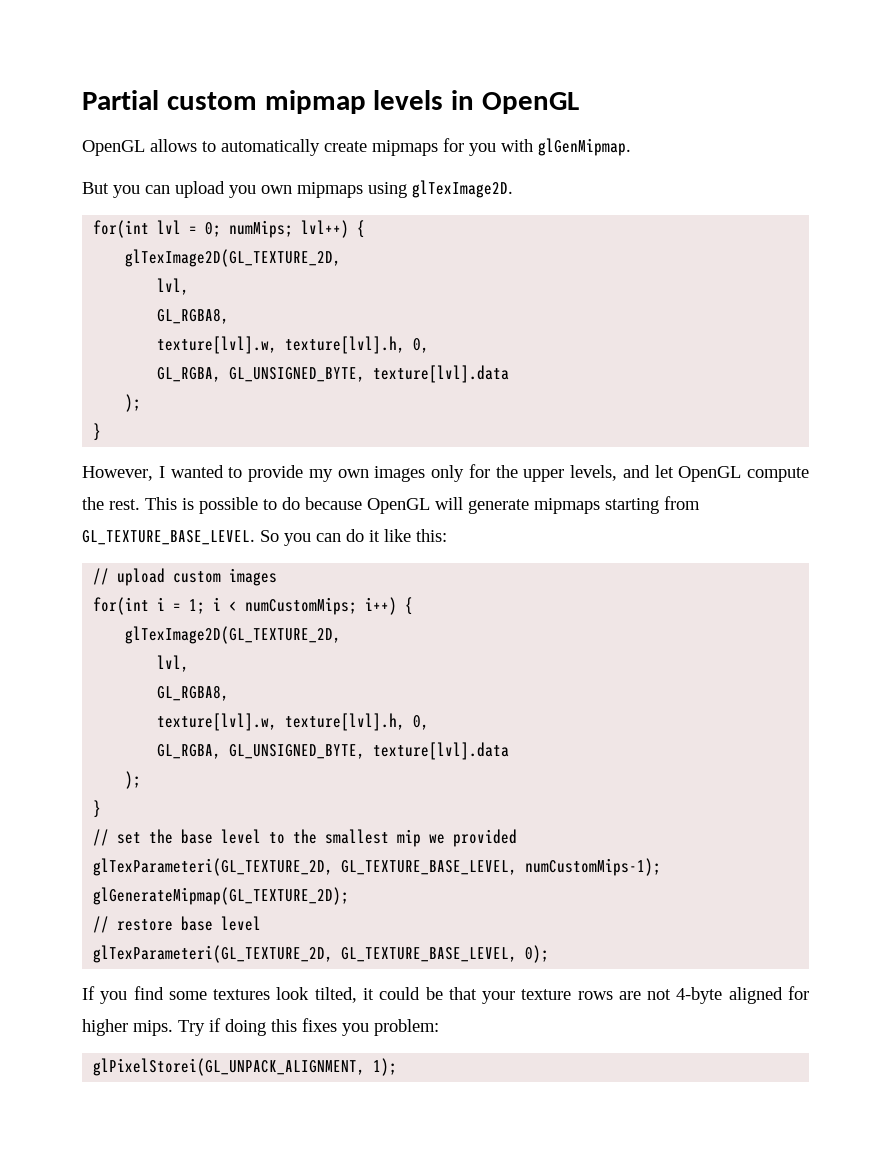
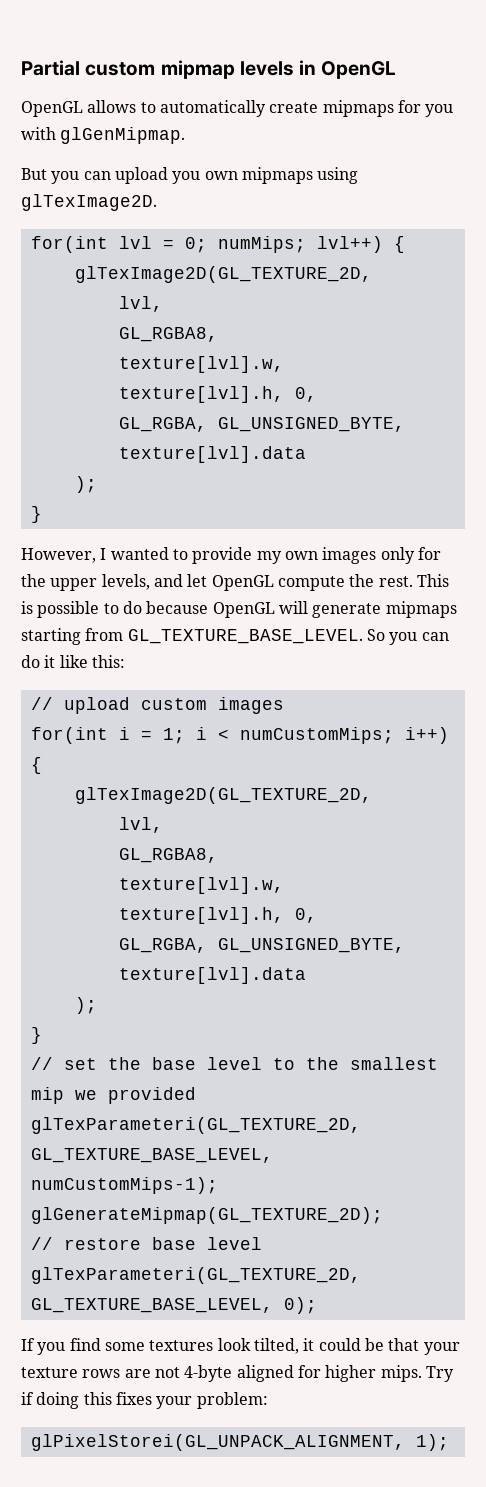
- Try if doing this fixes you problem:
+ Try if doing this fixes your problem:

